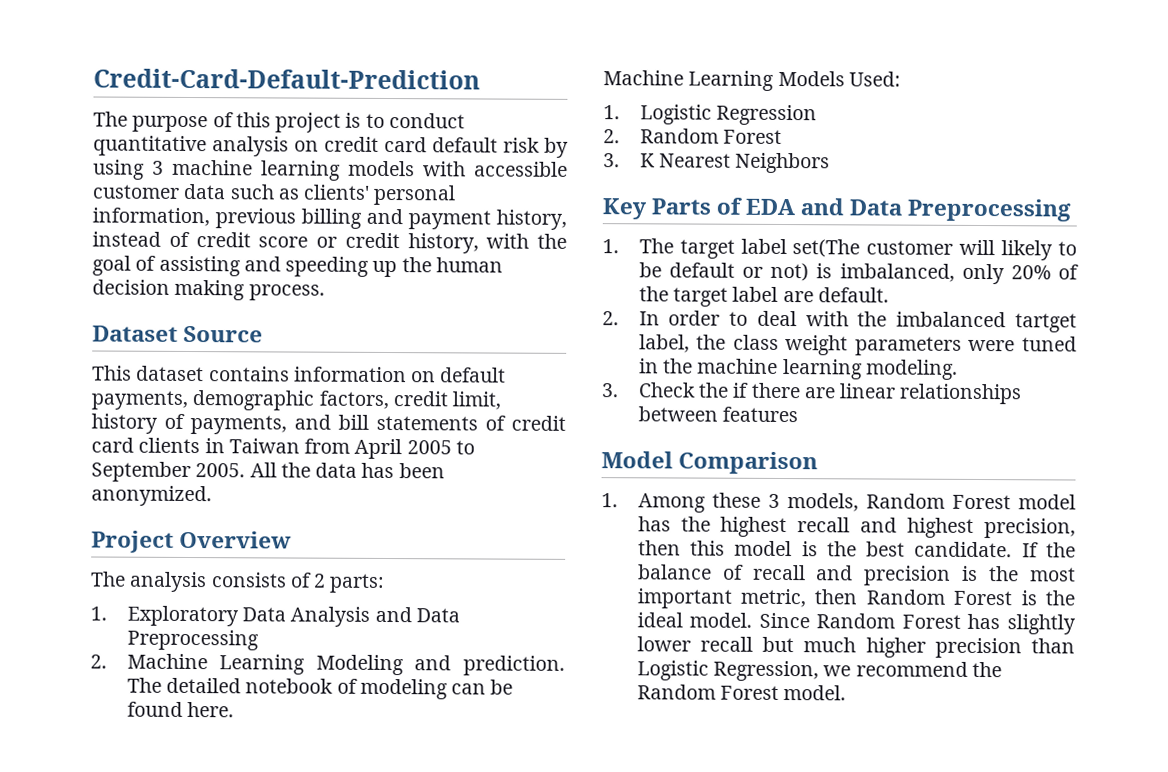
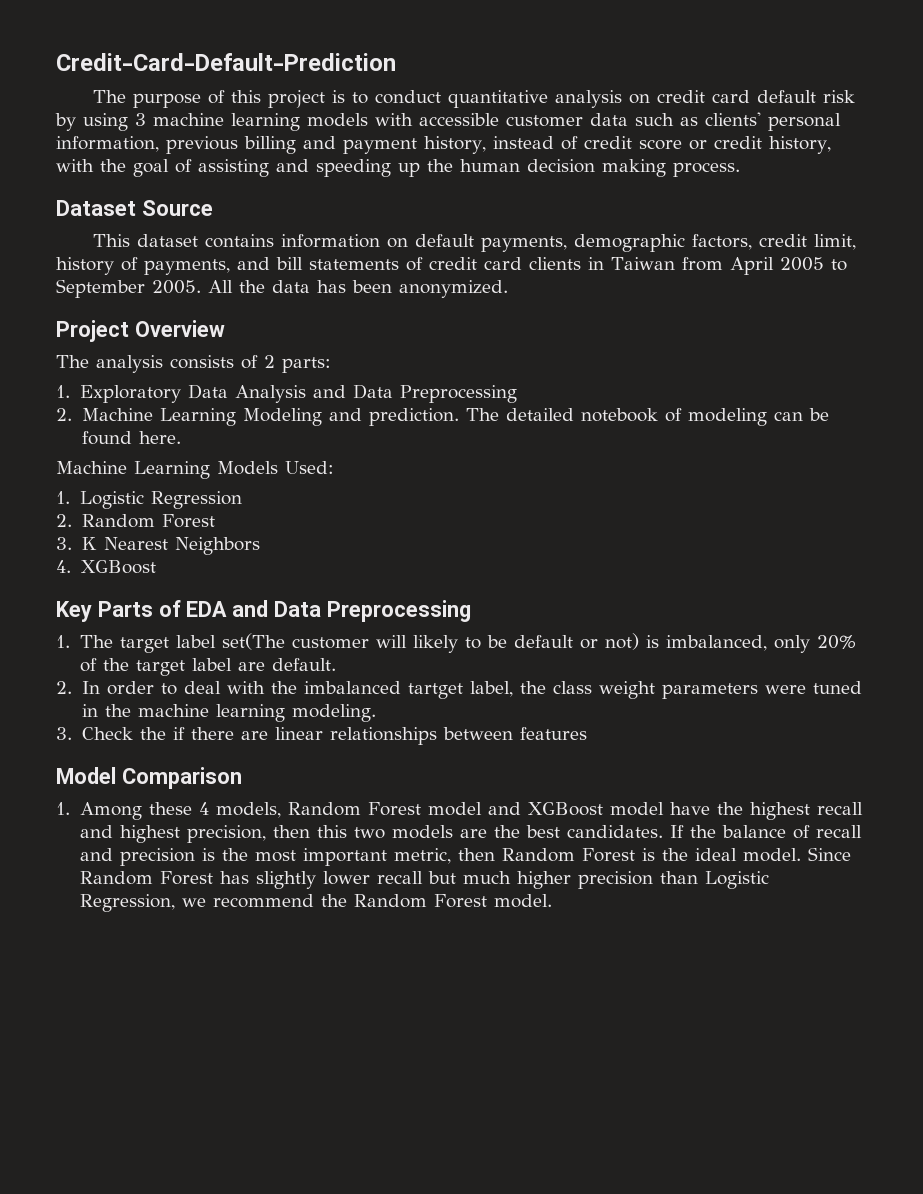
+ 4. XGBoost
- 1. Among these 3 models, Random Forest model has the highest recall and highest precision, then this model is the best candidate.
+ 1. Among these 4 models, Random Forest model and XGBoost model have the highest recall and highest precision, then this two models are the best candidates.

